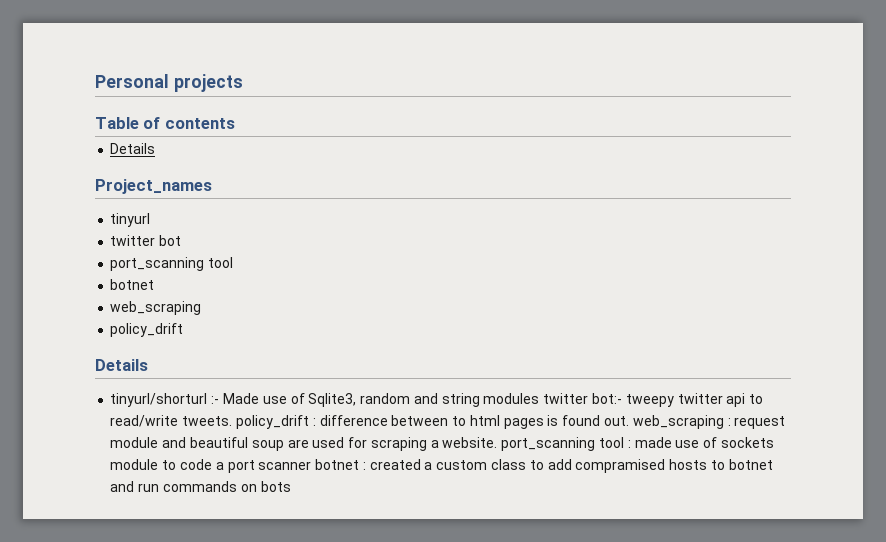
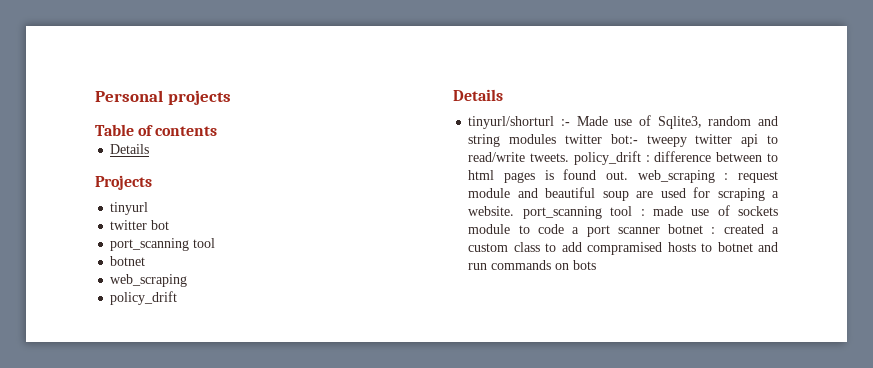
- Project_names
+ Projects

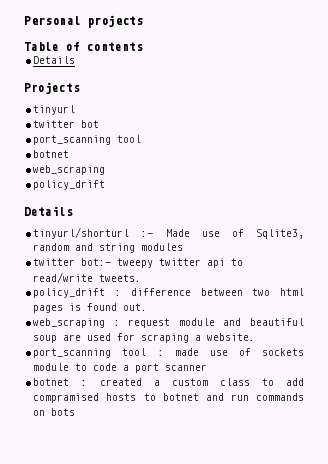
- tinyurl/shorturl :- Made use of Sqlite3, random and string modules twitter bot:- tweepy twitter api to read/write tweets. policy_drift :
+ tinyurl/shorturl :- Made use of Sqlite3, random and string modules
+ twitter bot:- tweepy twitter api to read/write tweets.
+ policy_drift :
- difference between to html pages is found out. web_scraping :
+ difference between two html pages is found out.
+ web_scraping :
- request module and beautiful soup are used for scraping a website. port_scanning tool :
+ request module and beautiful soup are used for scraping a website.
+ port_scanning tool :
- made use of sockets module to code a port scanner botnet :
+ made use of sockets module to code a port scanner
+ botnet :

